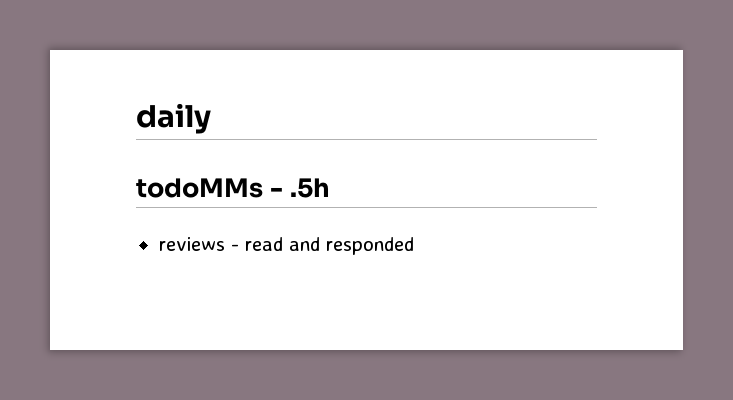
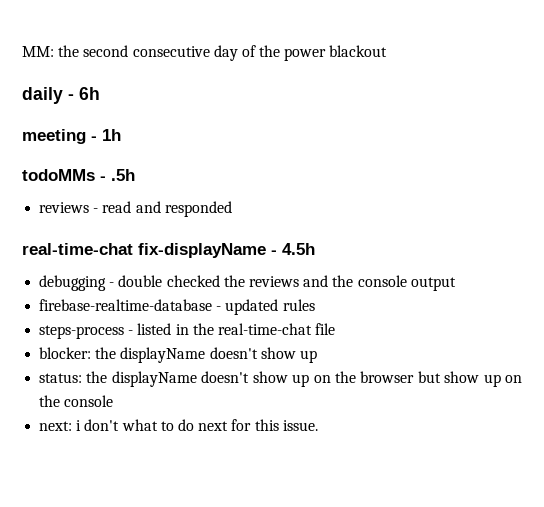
- daily
+ MM: the second consecutive day of the power blackout
+ daily - 6h
+ meeting - 1h
+ real-time-chat fix-displayName - 4.5h
+ debugging - double checked the reviews and the console output
+ firebase-realtime-database - updated rules
+ steps-process - listed in the real-time-chat file
+ blocker: the displayName doesn't show up
+ status: the displayName doesn't show up on the browser but show up on the console
+ next: i don't what to do next for this issue.

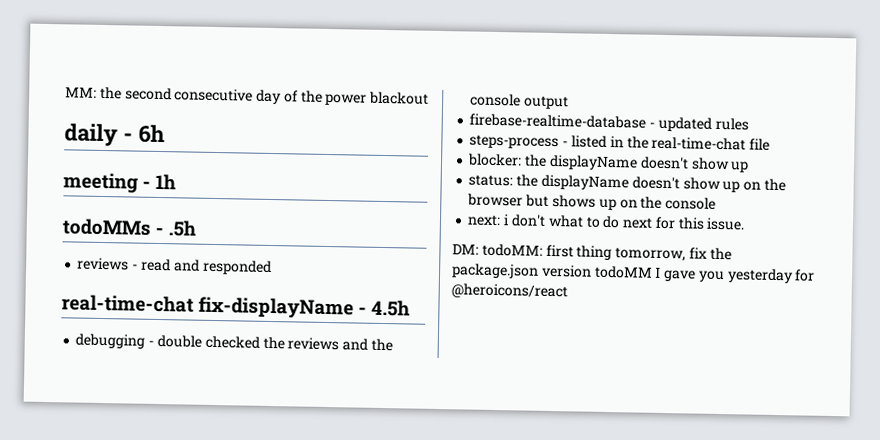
- status: the displayName doesn't show up on the browser but show up on the console
+ status: the displayName doesn't show up on the browser but shows up on the console
+ DM: todoMM: first thing tomorrow, fix the package.json version todoMM I gave you yesterday for @heroicons/react

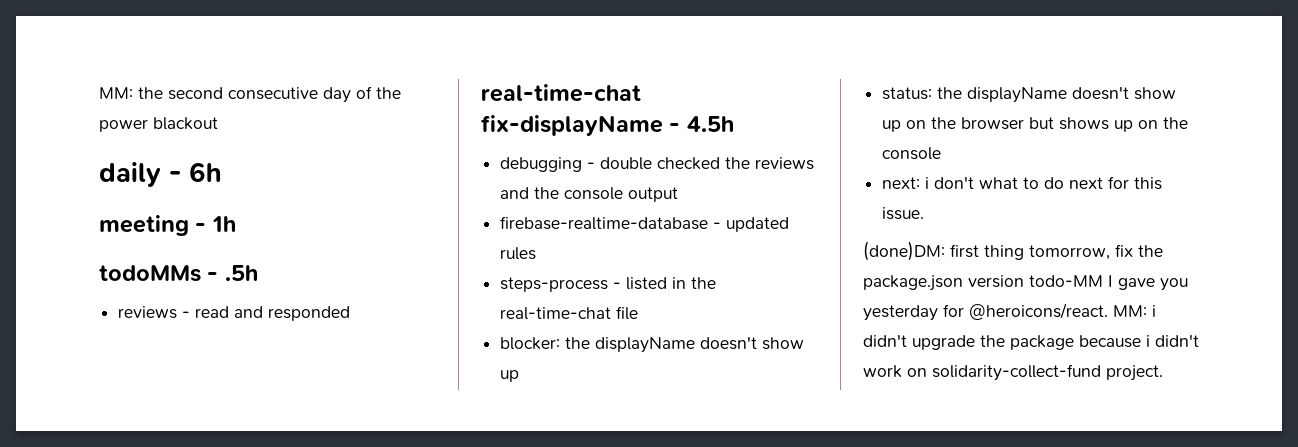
- DM: todoMM: first thing tomorrow, fix the package.json version todoMM I gave you yesterday for @heroicons/react
+ (done)DM: first thing tomorrow, fix the package.json version todo-MM I gave you yesterday for @heroicons/react. MM: i didn't upgrade the package because i didn't work on solidarity-collect-fund project.

